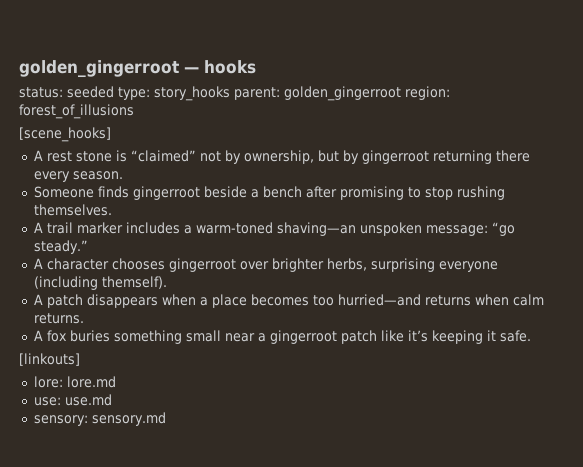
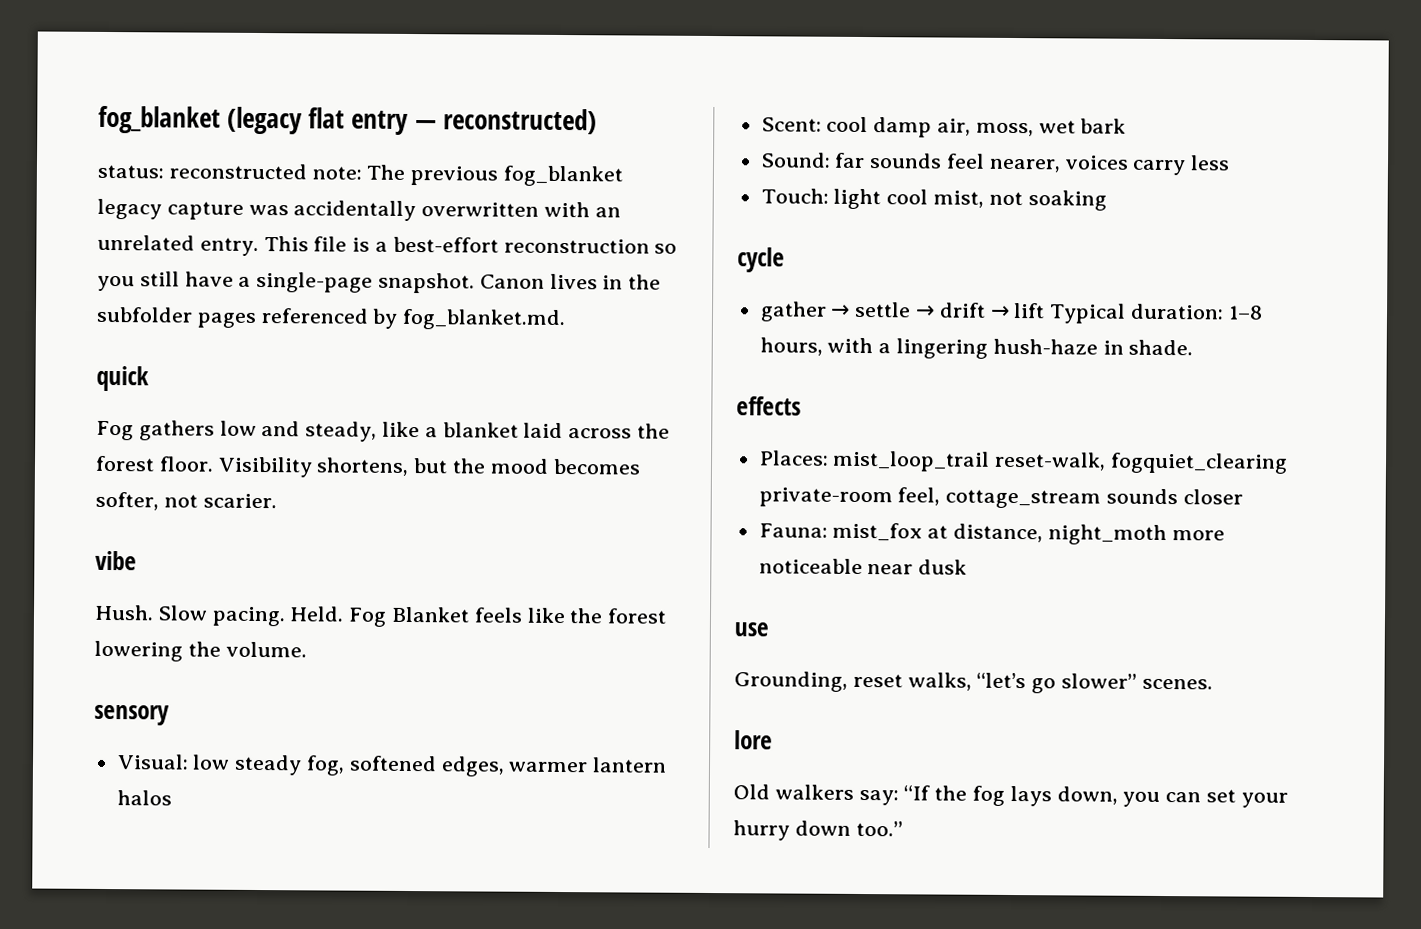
- golden_gingerroot — hooks
- status: seeded type: story_hooks parent: golden_gingerroot region: forest_of_illusions
- [scene_hooks]
- A rest stone is “claimed” not by ownership, but by gingerroot returning there every season.
- Someone finds gingerroot beside a bench after promising to stop rushing themselves.
- A trail marker includes a warm-toned shaving—an unspoken message: “go steady.”
- A character chooses gingerroot over brighter herbs, surprising everyone (including themself).
- A patch disappears when a place becomes too hurried—and returns when calm returns.
- A fox buries something small near a gingerroot patch like it’s keeping it safe.
- [linkouts]
- lore: lore.md
- use: use.md
- sensory: sensory.md
+ fog_blanket (legacy flat entry — reconstructed)
+ status: reconstructed note: The previous fog_blanket legacy capture was accidentally overwritten with an unrelated entry. This file is a best-effort reconstruction so you still have a single-page snapshot. Canon lives in the subfolder pages referenced by fog_blanket.md.
+ quick
+ Fog gathers low and steady, like a blanket laid across the forest floor. Visibility shortens, but the mood becomes softer, not scarier.
+ vibe
+ Hush. Slow pacing. Held. Fog Blanket feels like the forest lowering the volume.
+ sensory
+ Visual: low steady fog, softened edges, warmer lantern halos
+ Scent: cool damp air, moss, wet bark
+ Sound: far sounds feel nearer, voices carry less
+ Touch: light cool mist, not soaking
+ cycle
+ gather → settle → drift → lift Typical duration: 1–8 hours, with a lingering hush-haze in shade.
+ effects
+ Places: mist_loop_trail reset-walk, fogquiet_clearing private-room feel, cottage_stream sounds closer
+ Fauna: mist_fox at distance, night_moth more noticeable near dusk
+ use
+ Grounding, reset walks, “let’s go slower” scenes.
+ lore
+ Old walkers say: “If the fog lays down, you can set your hurry down too.”

